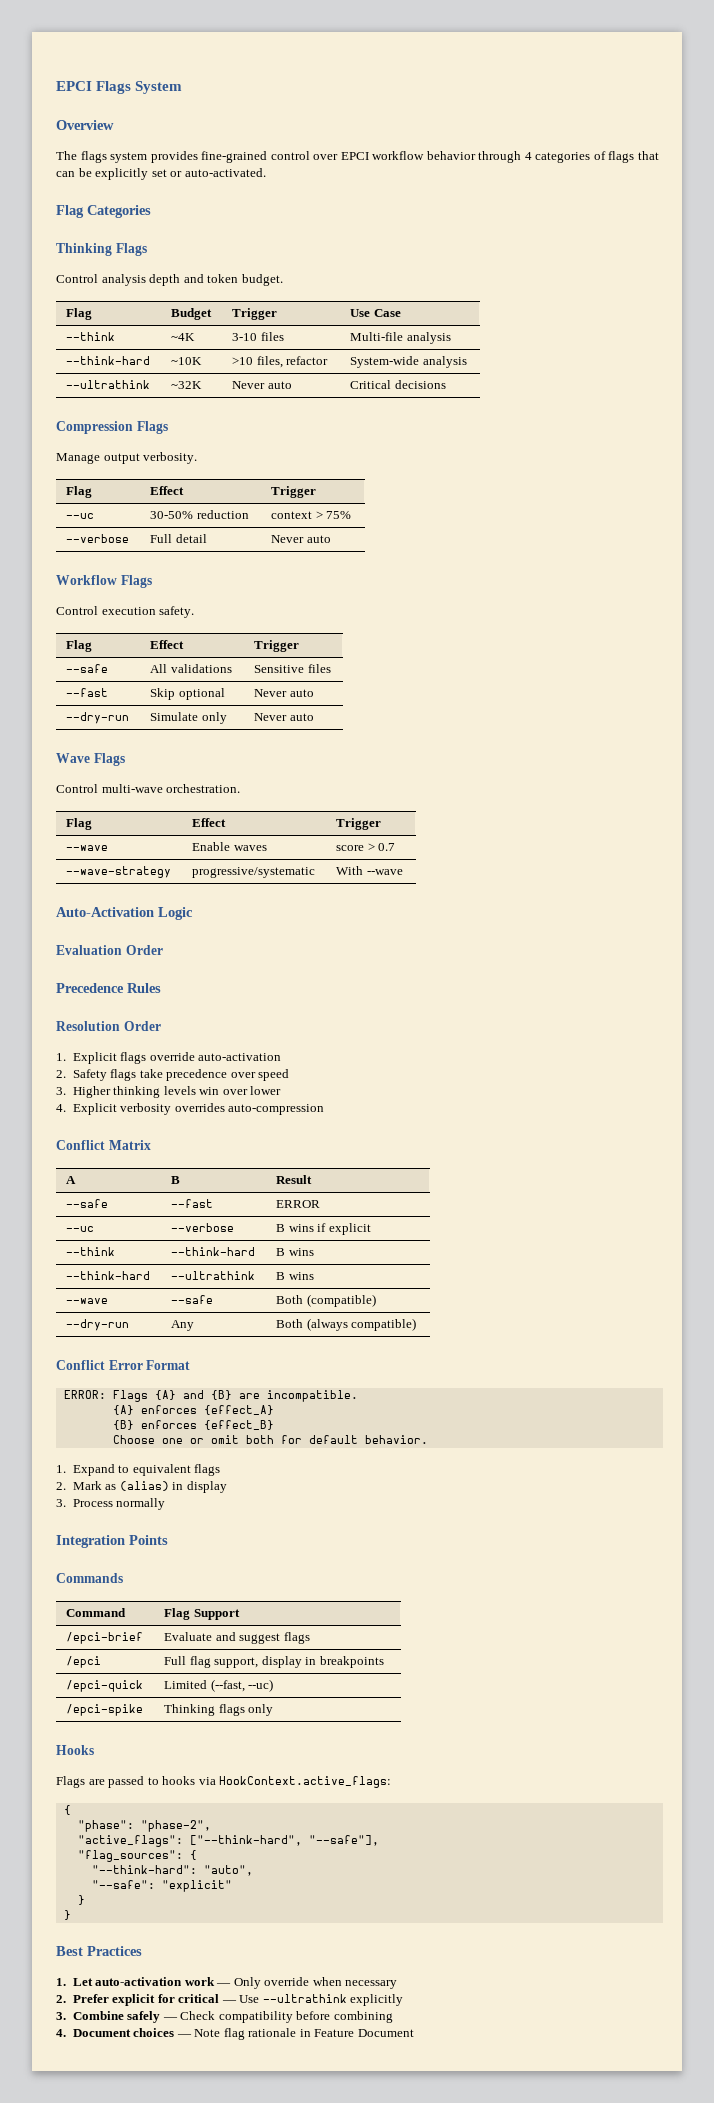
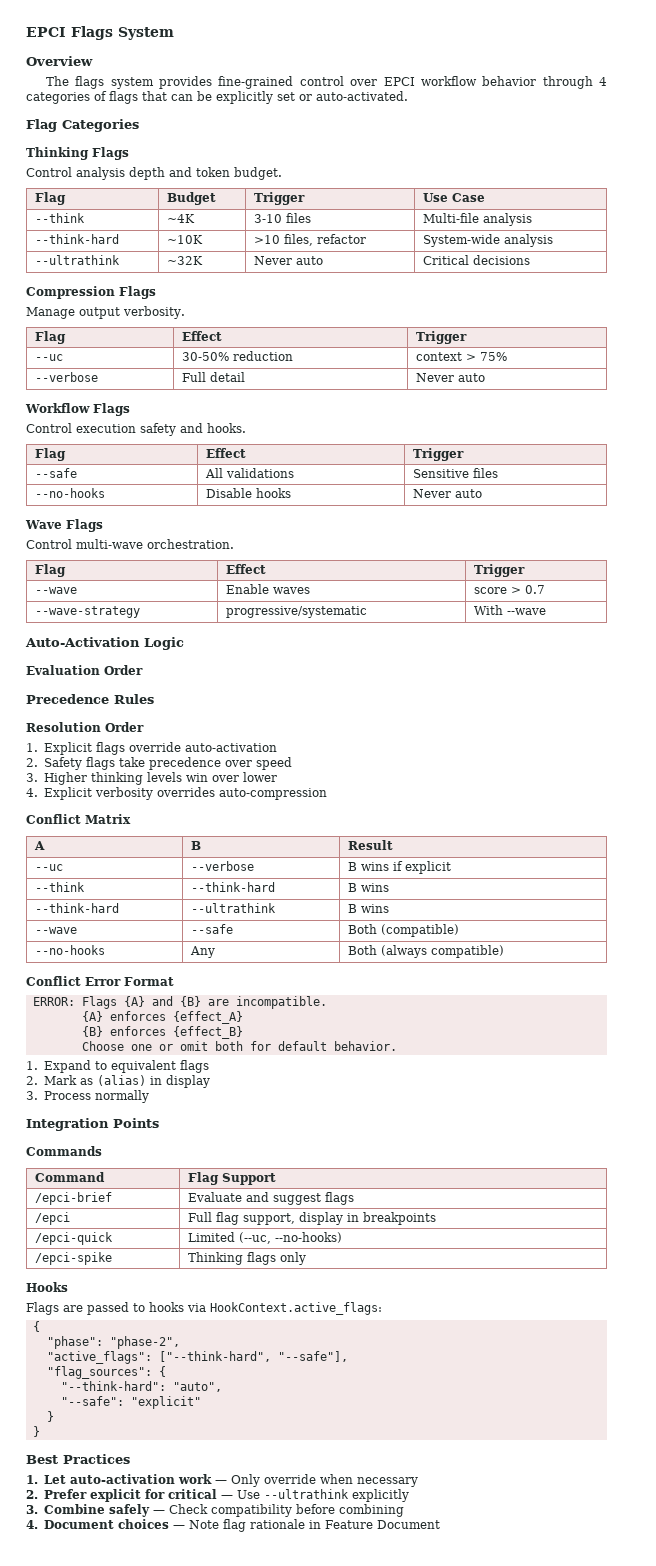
- Control execution safety.
+ Control execution safety and hooks.
- --fast | Skip optional | Never auto
- --dry-run | Simulate only | Never auto
+ --no-hooks | Disable hooks | Never auto
- --safe | --fast | ERROR
- --dry-run | Any | Both (always compatible)
+ --no-hooks | Any | Both (always compatible)
- /epci-quick | Limited (--fast, --uc)
+ /epci-quick | Limited (--uc, --no-hooks)

